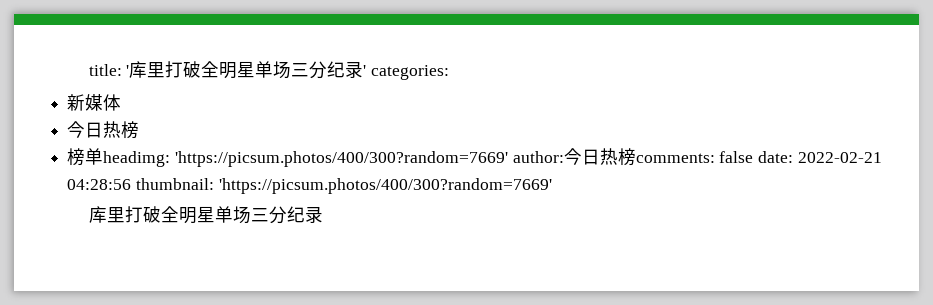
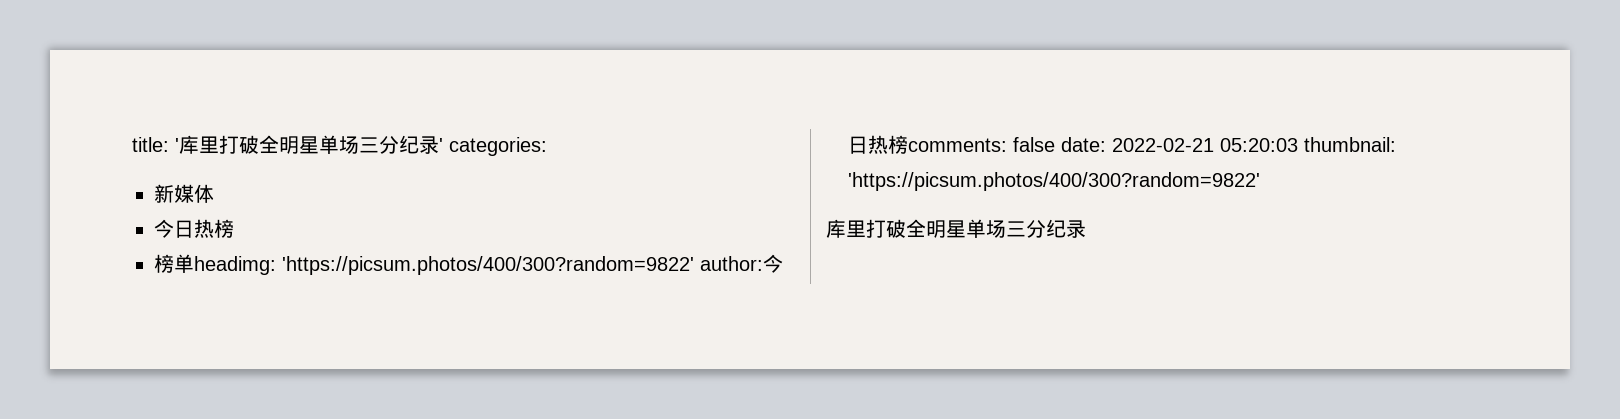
- 榜单headimg: 'https://picsum.photos/400/300?random=7669' author:今日热榜comments: false date: 2022-02-21 04:28:56 thumbnail: 'https://picsum.photos/400/300?random=7669'
+ 榜单headimg: 'https://picsum.photos/400/300?random=9822' author:今日热榜comments: false date: 2022-02-21 05:20:03 thumbnail: 'https://picsum.photos/400/300?random=9822'

